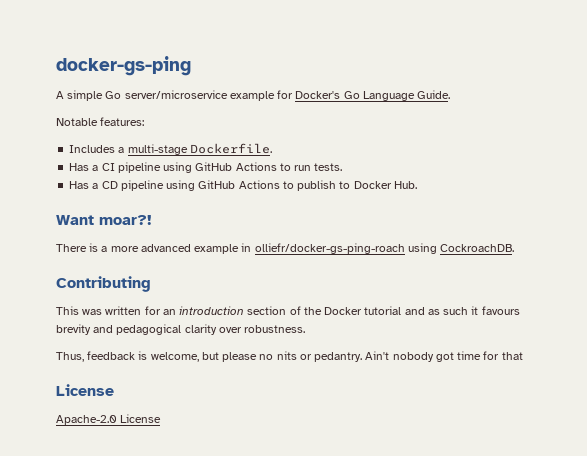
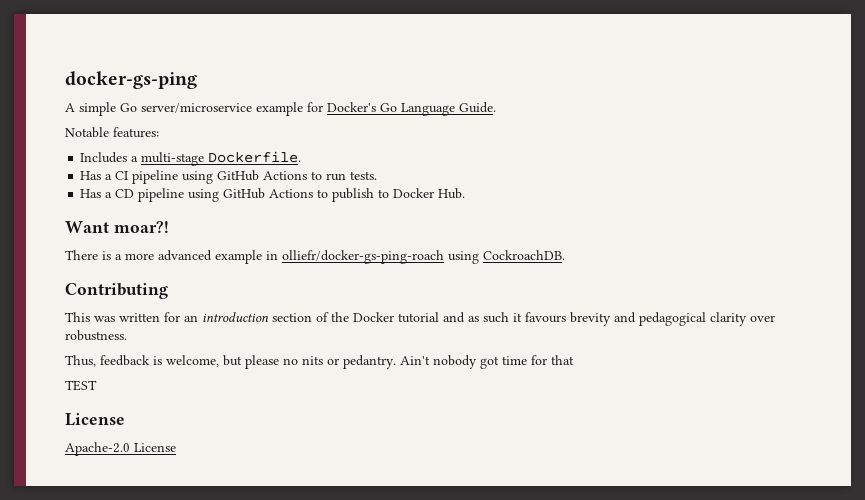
+ TEST

